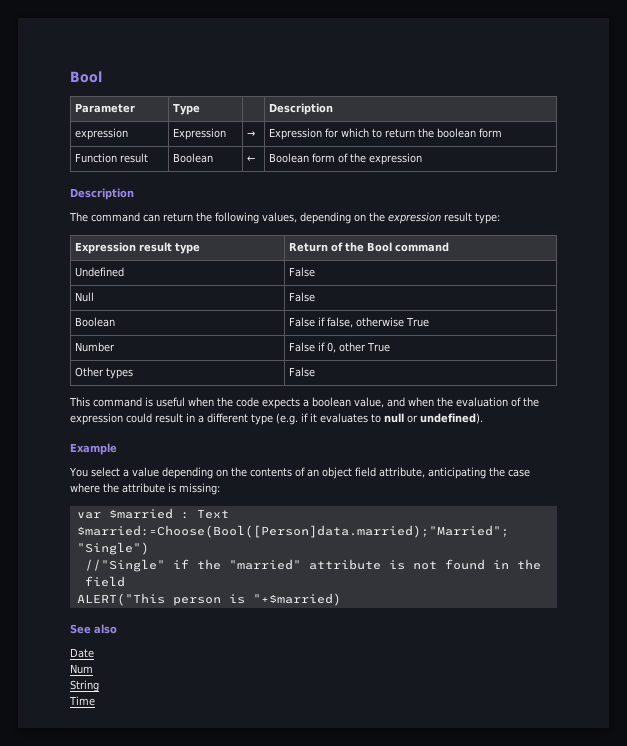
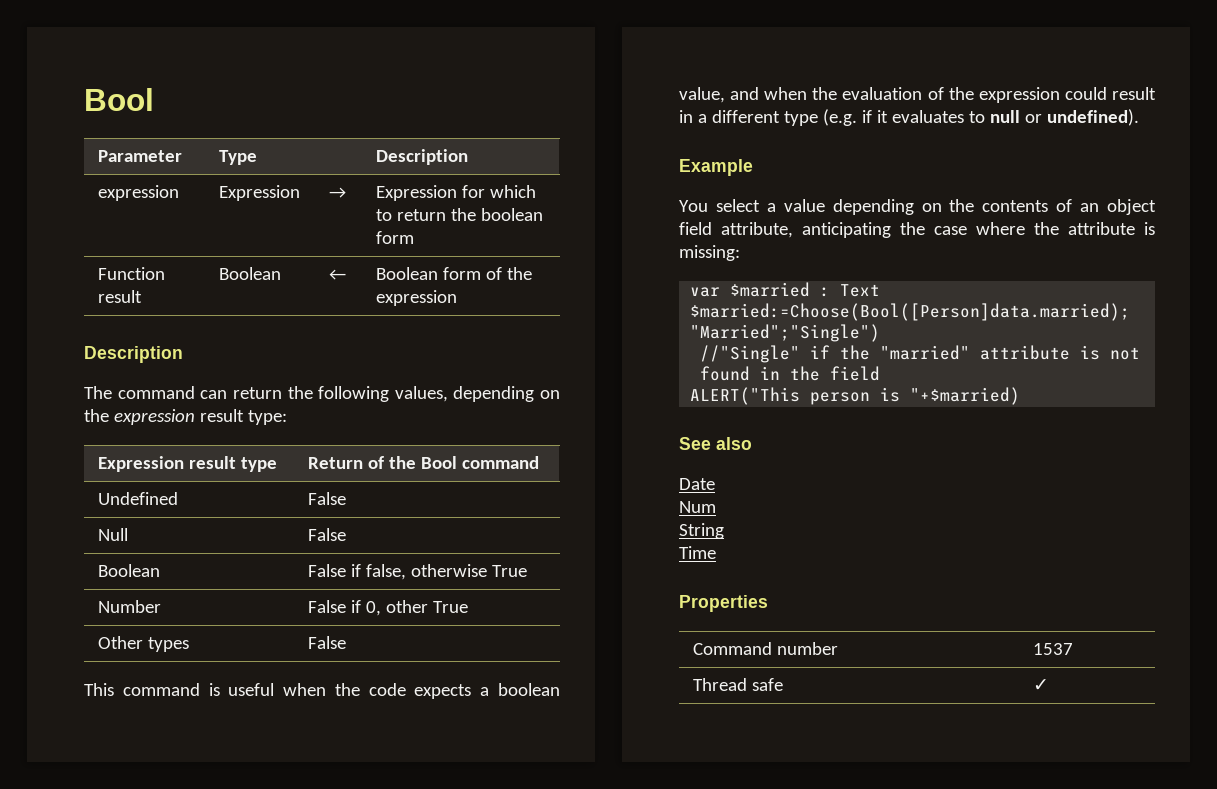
+ Properties
+ Command number | 1537
+ Thread safe | ✓

